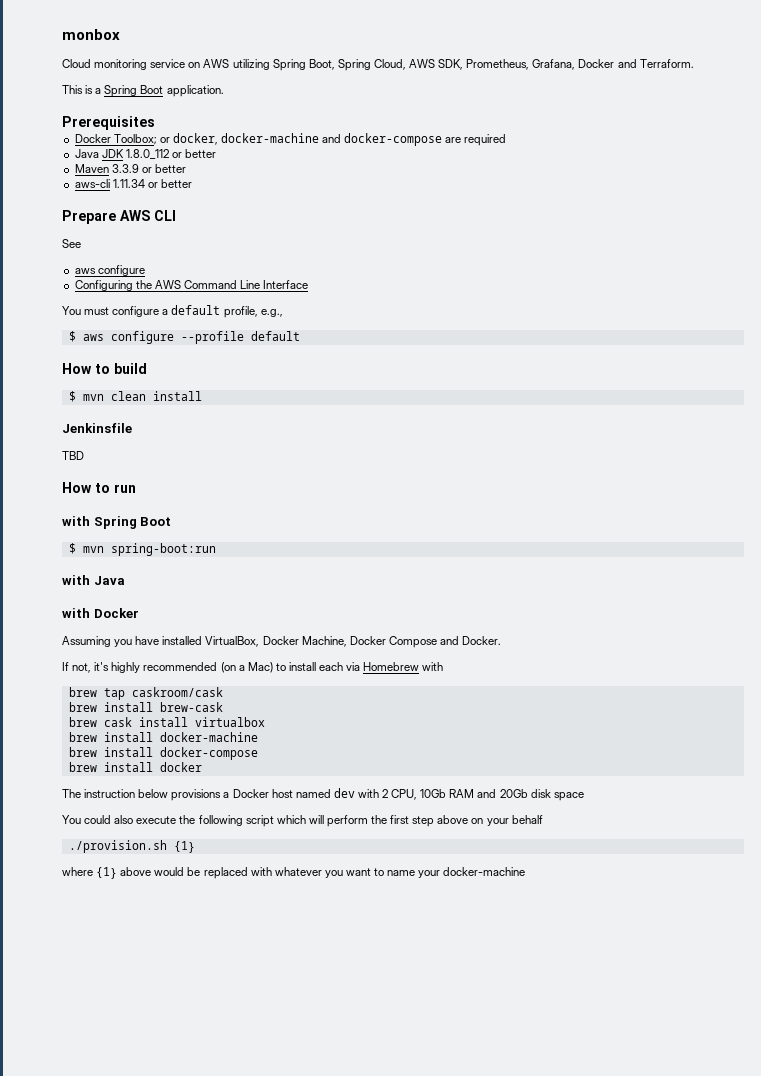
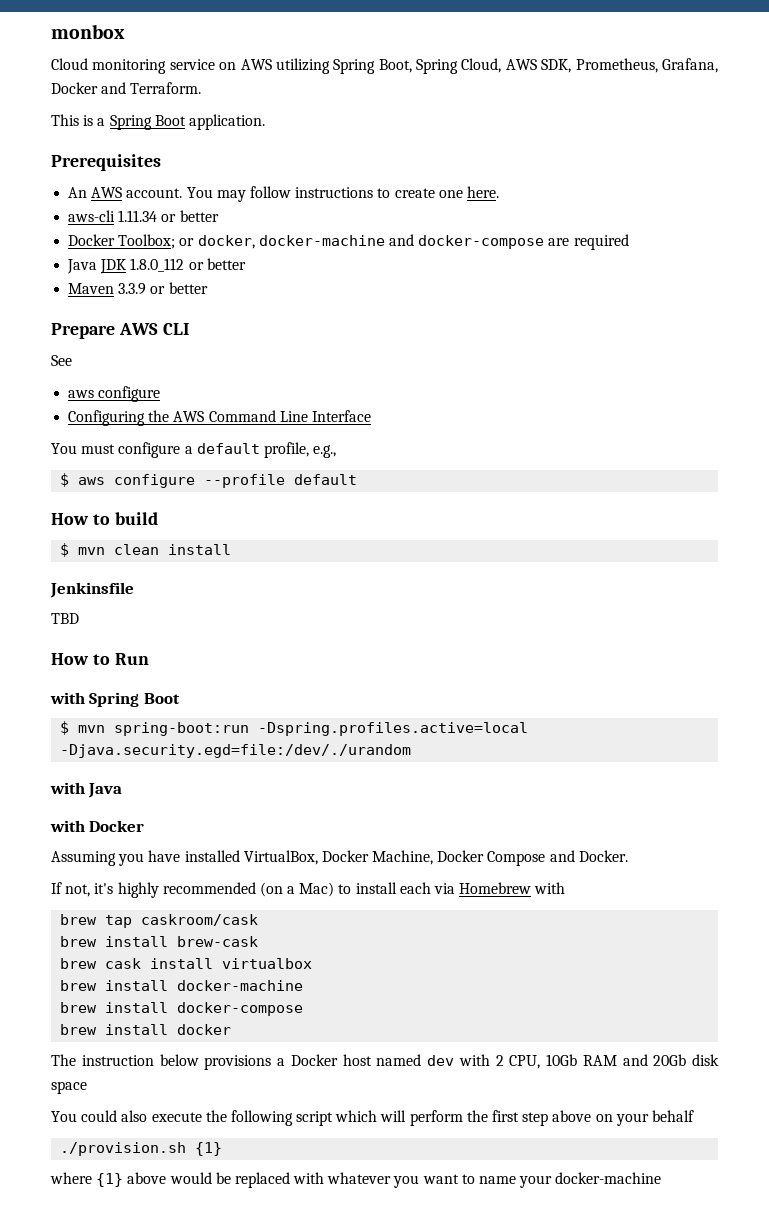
+ An AWS account. You may follow instructions to create one here.
+ aws-cli 1.11.34 or better
- aws-cli 1.11.34 or better
- How to run
+ How to Run
- $ mvn spring-boot:run
+ $ mvn spring-boot:run -Dspring.profiles.active=local -Djava.security.egd=file:/dev/./urandom

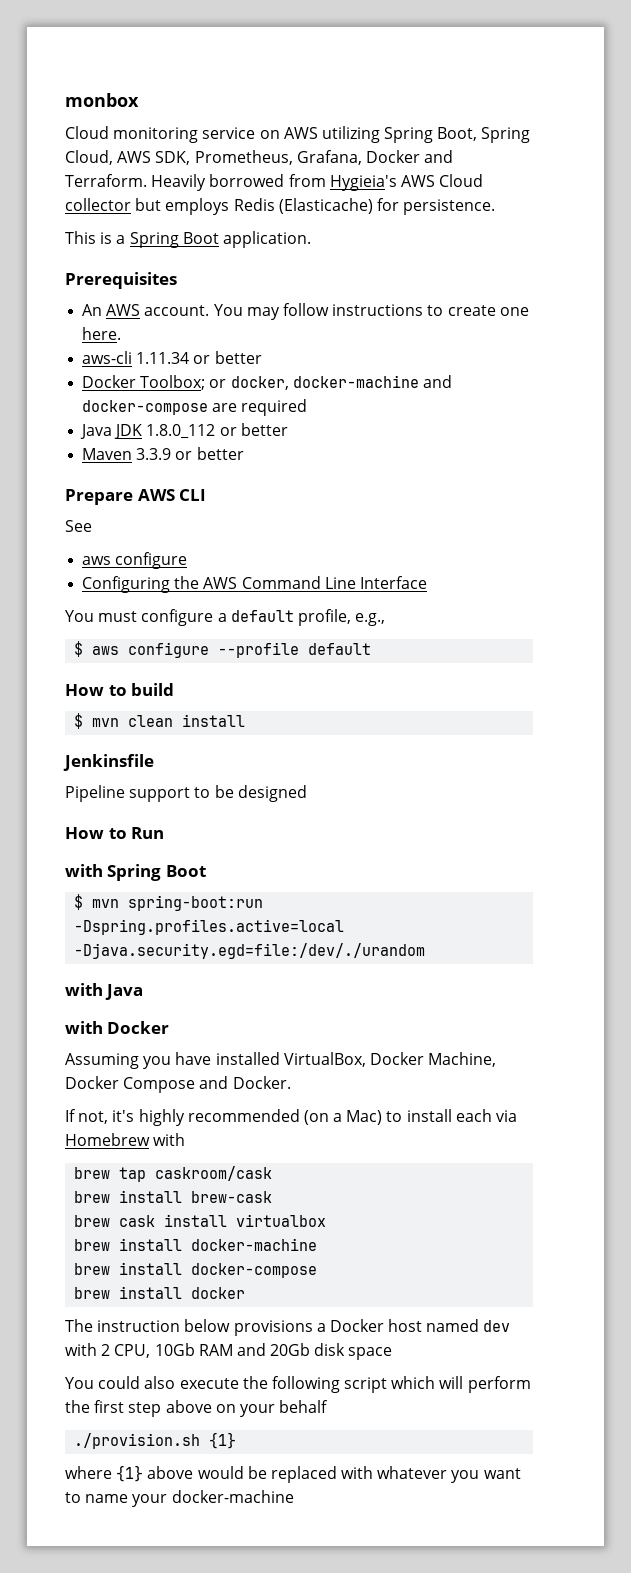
+ Heavily borrowed from Hygieia's AWS Cloud collector but employs Redis (Elasticache) for persistence.
- TBD
+ Pipeline support to be designed

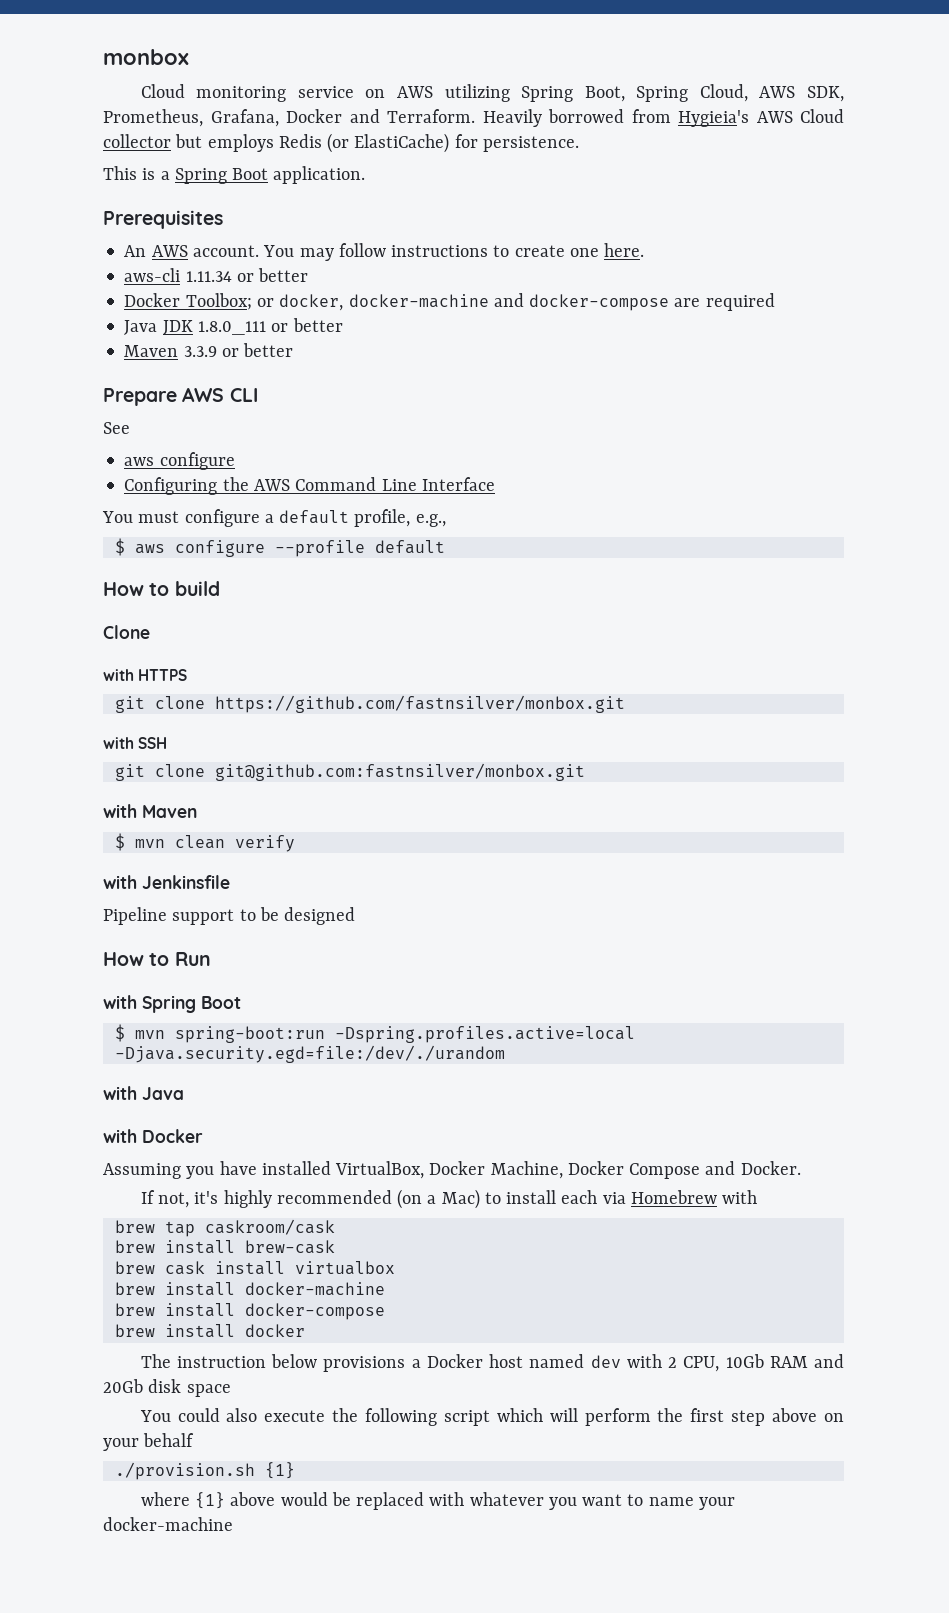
- Heavily borrowed from Hygieia's AWS Cloud collector but employs Redis (Elasticache) for persistence.
+ Heavily borrowed from Hygieia's AWS Cloud collector but employs Redis (or ElastiCache) for persistence.
- Java JDK 1.8.0_112 or better
+ Java JDK 1.8.0_111 or better
+ Clone
+ with HTTPS
+ git clone https://github.com/fastnsilver/monbox.git
+ with SSH
+ git clone git@github.com:fastnsilver/monbox.git
+ with Maven
- $ mvn clean install
- Jenkinsfile
+ $ mvn clean verify
+ with Jenkinsfile

